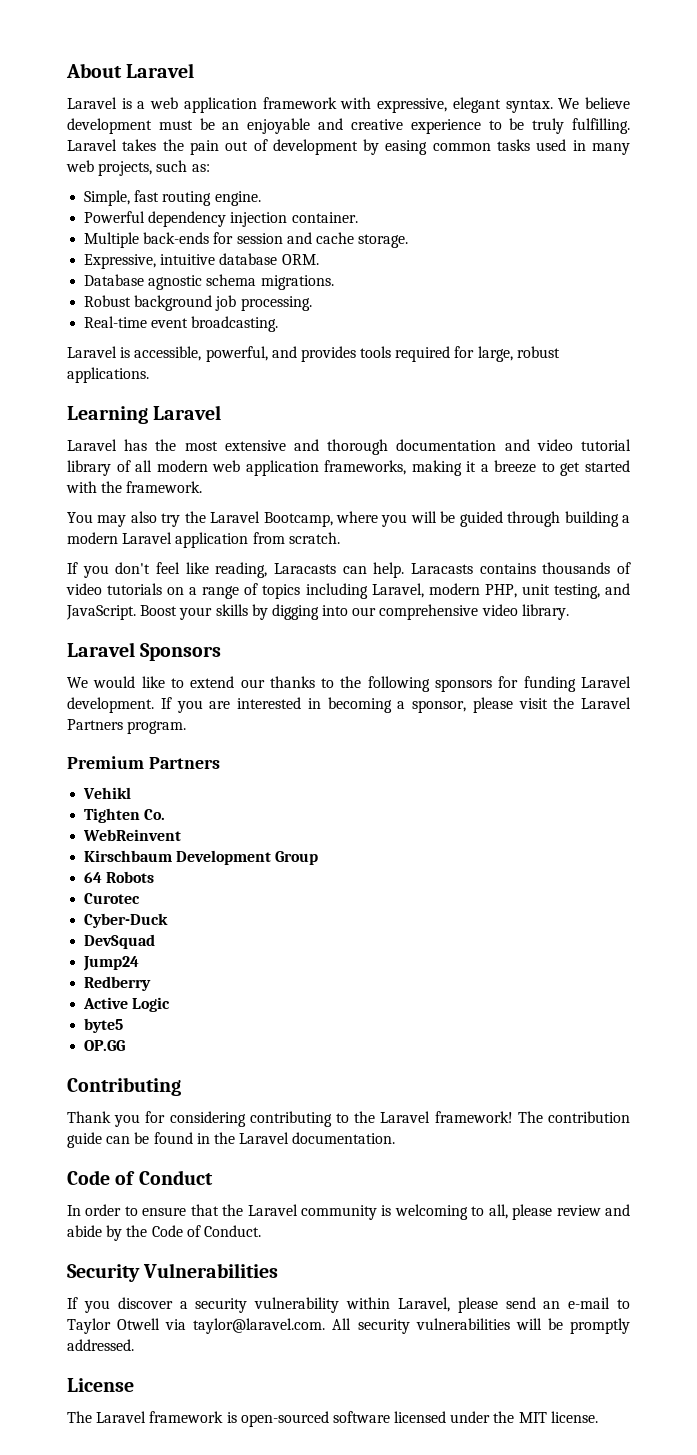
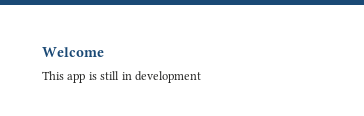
- About Laravel
- Laravel is a web application framework with expressive, elegant syntax. We believe development must be an enjoyable and creative experience to be truly fulfilling. Laravel takes the pain out of development by easing common tasks used in many web projects, such as:
- Simple, fast routing engine.
- Powerful dependency injection container.
- Multiple back-ends for session and cache storage.
- Expressive, intuitive database ORM.
- Database agnostic schema migrations.
- Robust background job processing.
- Real-time event broadcasting.
- Laravel is accessible, powerful, and provides tools required for large, robust applications.
- Learning Laravel
- Laravel has the most extensive and thorough documentation and video tutorial library of all modern web application frameworks, making it a breeze to get started with the framework.
- You may also try the Laravel Bootcamp, where you will be guided through building a modern Laravel application from scratch.
- If you don't feel like reading, Laracasts can help. Laracasts contains thousands of video tutorials on a range of topics including Laravel, modern PHP, unit testing, and JavaScript. Boost your skills by digging into our comprehensive video library.
- Laravel Sponsors
- We would like to extend our thanks to the following sponsors for funding Laravel development. If you are interested in becoming a sponsor, please visit the Laravel Partners program.
- Premium Partners
- Vehikl
- Tighten Co.
- WebReinvent
- Kirschbaum Development Group
- 64 Robots
- Curotec
- Cyber-Duck
- DevSquad
- Jump24
- Redberry
- Active Logic
- byte5
- OP.GG
- Contributing
- Thank you for considering contributing to the Laravel framework! The contribution guide can be found in the Laravel documentation.
- Code of Conduct
- In order to ensure that the Laravel community is welcoming to all, please review and abide by the Code of Conduct.
- Security Vulnerabilities
- If you discover a security vulnerability within Laravel, please send an e-mail to Taylor Otwell via taylor@laravel.com. All security vulnerabilities will be promptly addressed.
- License
- The Laravel framework is open-sourced software licensed under the MIT license.
+ Welcome
+ This app is still in development

